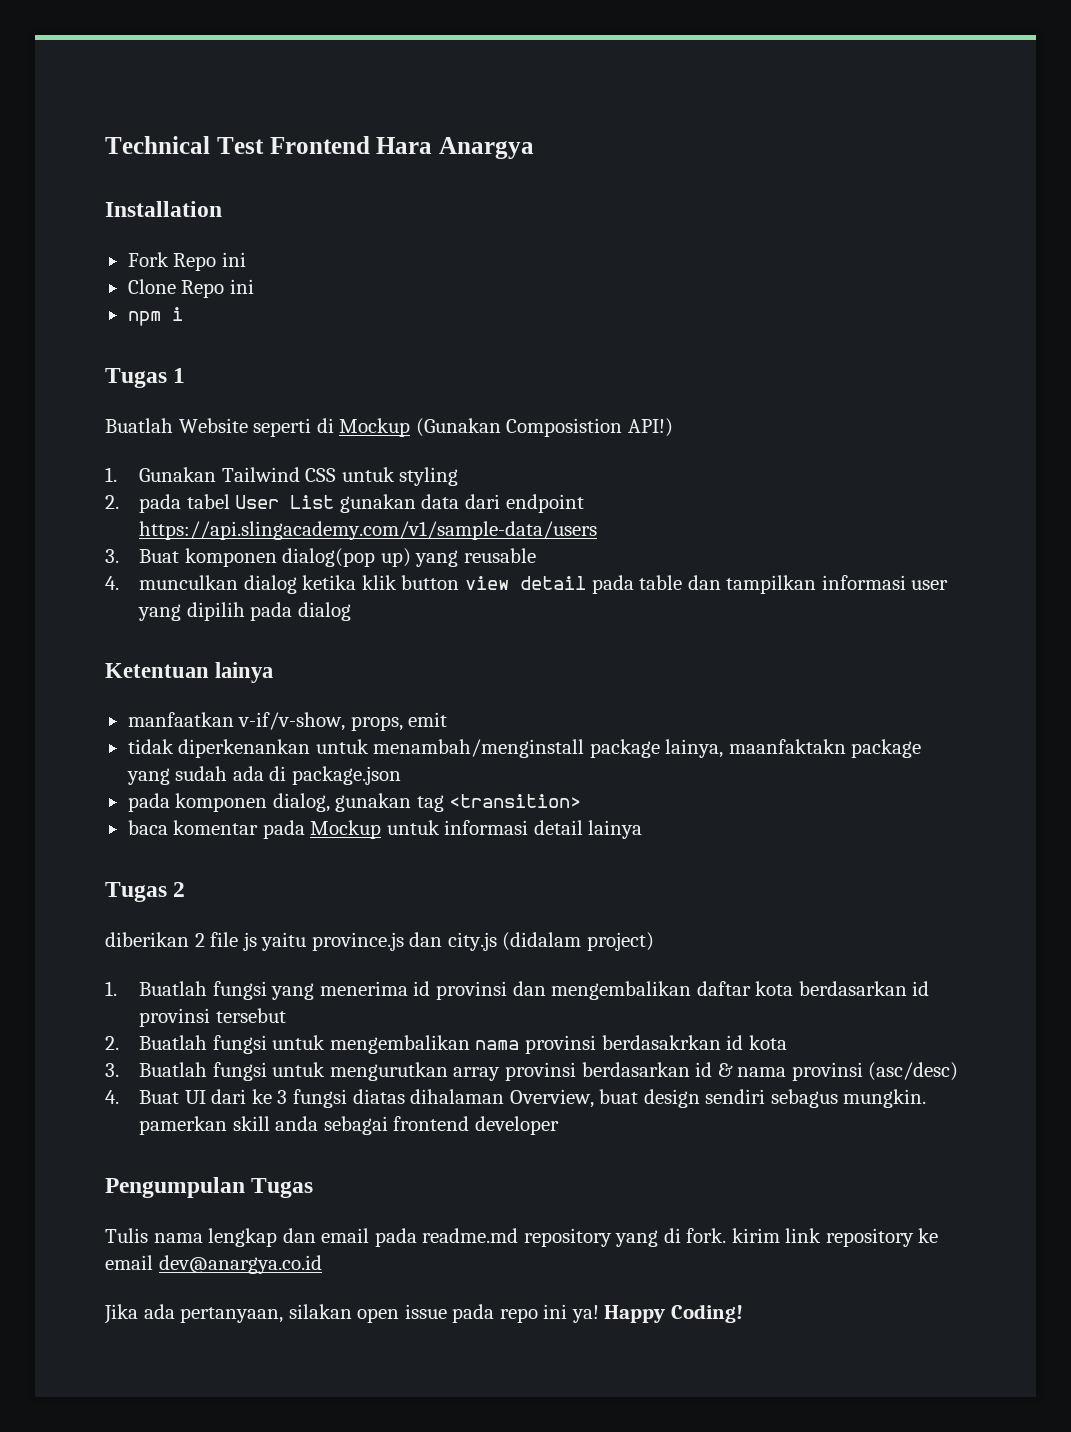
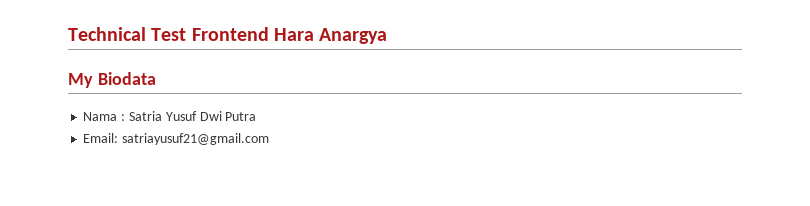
- Installation
- Fork Repo ini
- Clone Repo ini
- npm i
- Tugas 1
- Buatlah Website seperti di Mockup (Gunakan Composistion API!)
- 1. Gunakan Tailwind CSS untuk styling
- 2. pada tabel User List gunakan data dari endpoint https://api.slingacademy.com/v1/sample-data/users
- 3. Buat komponen dialog(pop up) yang reusable
- 4. munculkan dialog ketika klik button view detail pada table dan tampilkan informasi user yang dipilih pada dialog
- Ketentuan lainya
- manfaatkan v-if/v-show, props, emit
- tidak diperkenankan untuk menambah/menginstall package lainya, maanfaktakn package yang sudah ada di package.json
- pada komponen dialog, gunakan tag <transition>
- baca komentar pada Mockup untuk informasi detail lainya
- Tugas 2
- diberikan 2 file js yaitu province.js dan city.js (didalam project)
- 1. Buatlah fungsi yang menerima id provinsi dan mengembalikan daftar kota berdasarkan id provinsi tersebut
- 2. Buatlah fungsi untuk mengembalikan nama provinsi berdasakrkan id kota
- 3. Buatlah fungsi untuk mengurutkan array provinsi berdasarkan id & nama provinsi (asc/desc)
- 4. Buat UI dari ke 3 fungsi diatas dihalaman Overview, buat design sendiri sebagus mungkin. pamerkan skill anda sebagai frontend developer
- Pengumpulan Tugas
- Tulis nama lengkap dan email pada readme.md repository yang di fork. kirim link repository ke email dev@anargya.co.id
- Jika ada pertanyaan, silakan open issue pada repo ini ya! Happy Coding!
+ My Biodata
+ Nama : Satria Yusuf Dwi Putra
+ Email: satriayusuf21@gmail.com

